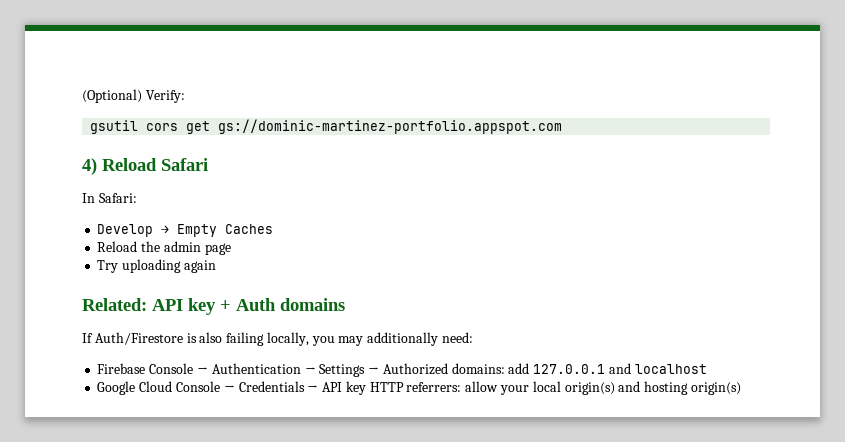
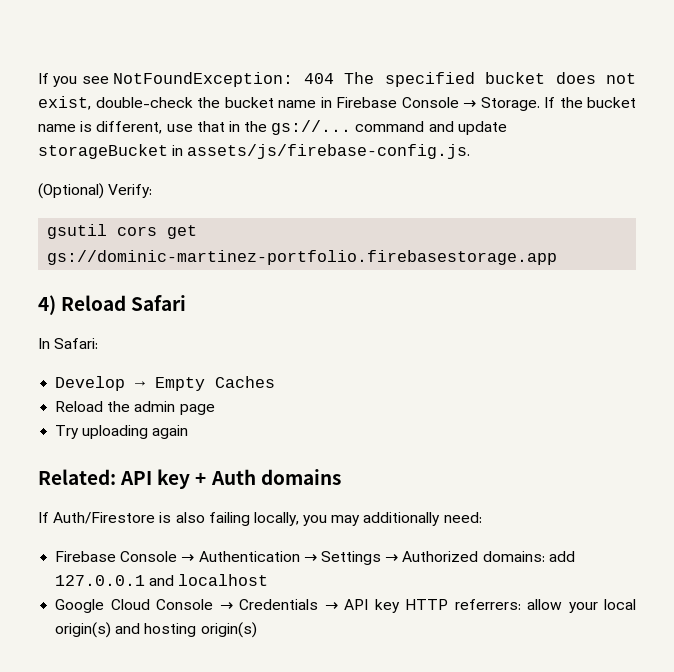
+ If you see NotFoundException: 404 The specified bucket does not exist, double-check the bucket name in Firebase Console → Storage. If the bucket name is different, use that in the gs://... command and update storageBucket in assets/js/firebase-config.js.
- gsutil cors get gs://dominic-martinez-portfolio.appspot.com
+ gsutil cors get gs://dominic-martinez-portfolio.firebasestorage.app

